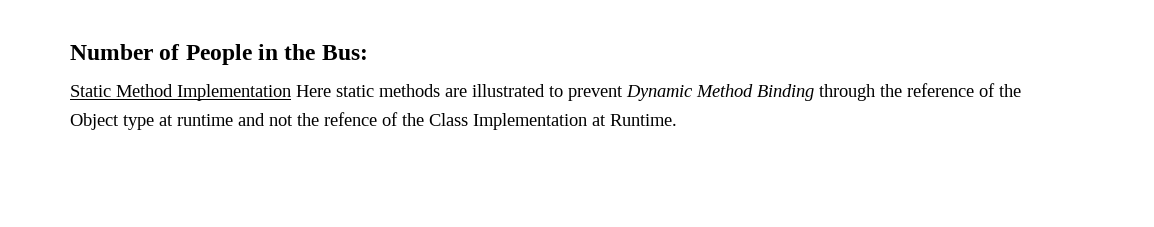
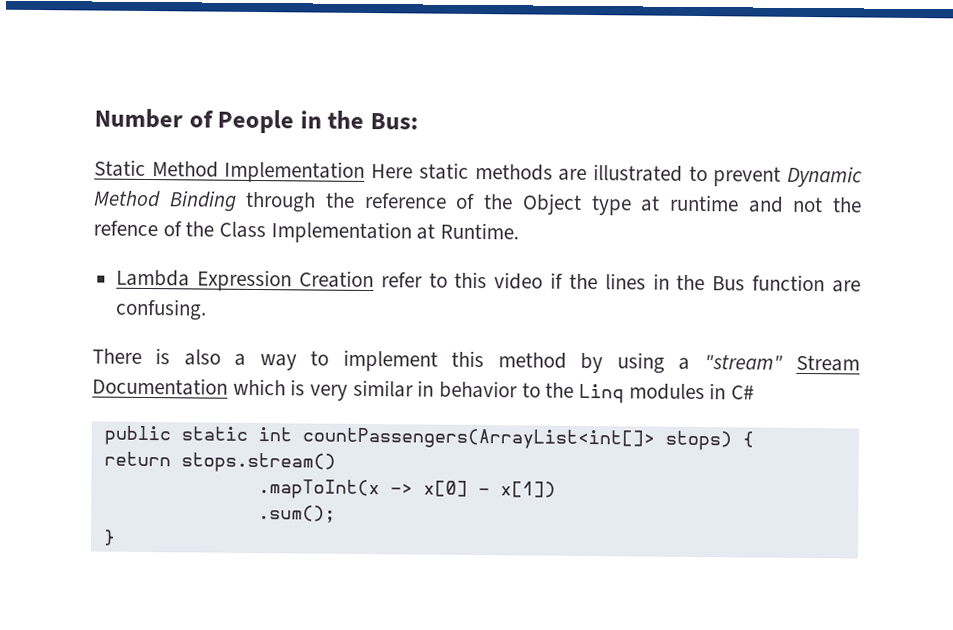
+ Lambda Expression Creation refer to this video if the lines in the Bus function are confusing.
+ There is also a way to implement this method by using a "stream" Stream Documentation which is very similar in behavior to the Linq modules in C#
+ public static int countPassengers(ArrayList<int[]> stops) {
+ return stops.stream()
+ .mapToInt(x -> x[0] - x[1])
+ .sum();
+ }

